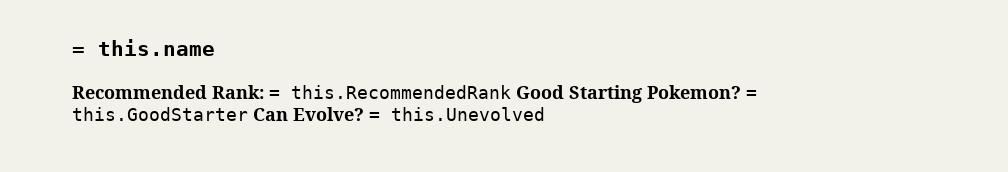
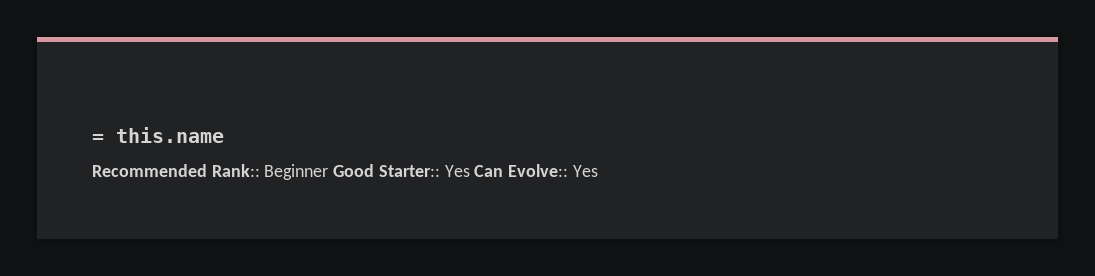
- Recommended Rank: = this.RecommendedRank Good Starting Pokemon? = this.GoodStarter Can Evolve? = this.Unevolved
+ Recommended Rank:: Beginner Good Starter:: Yes Can Evolve:: Yes

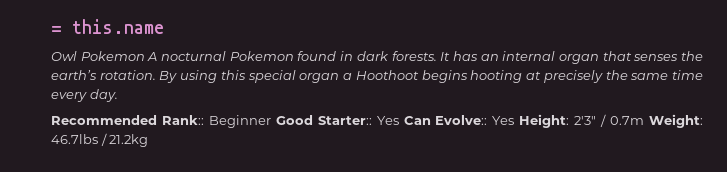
+ Owl Pokemon A nocturnal Pokemon found in dark forests. It has an internal organ that senses the earth’s rotation. By using this special organ a Hoothoot begins hooting at precisely the same time every day.
- Recommended Rank:: Beginner Good Starter:: Yes Can Evolve:: Yes
+ Recommended Rank:: Beginner Good Starter:: Yes Can Evolve:: Yes Height: 2'3" / 0.7m Weight: 46.7lbs / 21.2kg

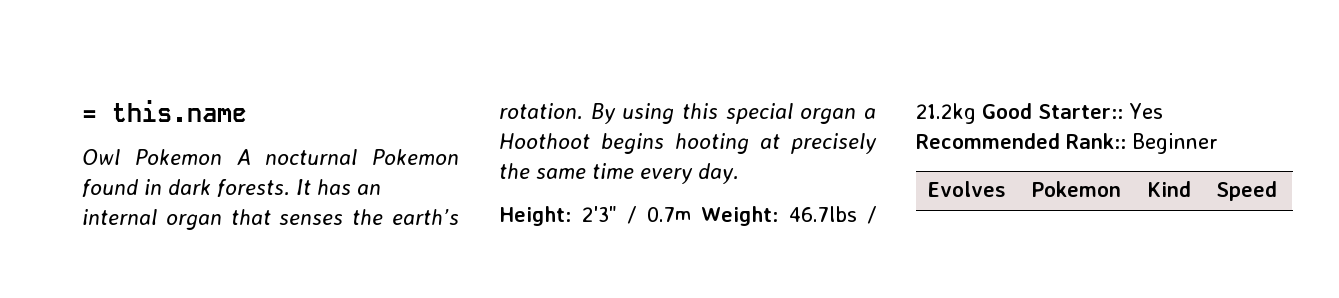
- Recommended Rank:: Beginner Good Starter:: Yes Can Evolve:: Yes Height: 2'3" / 0.7m Weight: 46.7lbs / 21.2kg
+ Height: 2'3" / 0.7m Weight: 46.7lbs / 21.2kg Good Starter:: Yes Recommended Rank:: Beginner
+ Evolves | Pokemon | Kind | Speed

